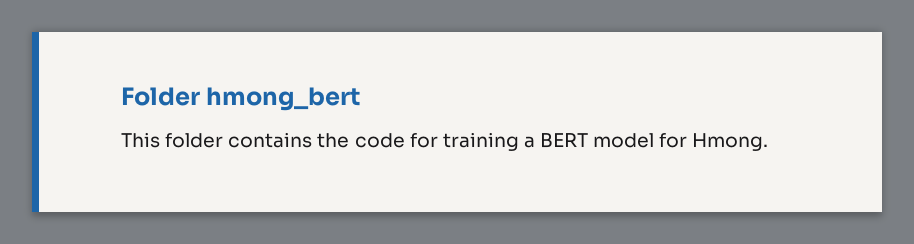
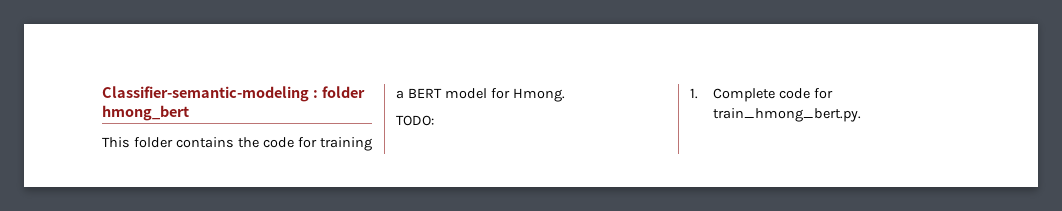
- Folder hmong_bert
+ Classifier-semantic-modeling : folder hmong_bert
+ TODO:
+ 1. Complete code for train_hmong_bert.py.

